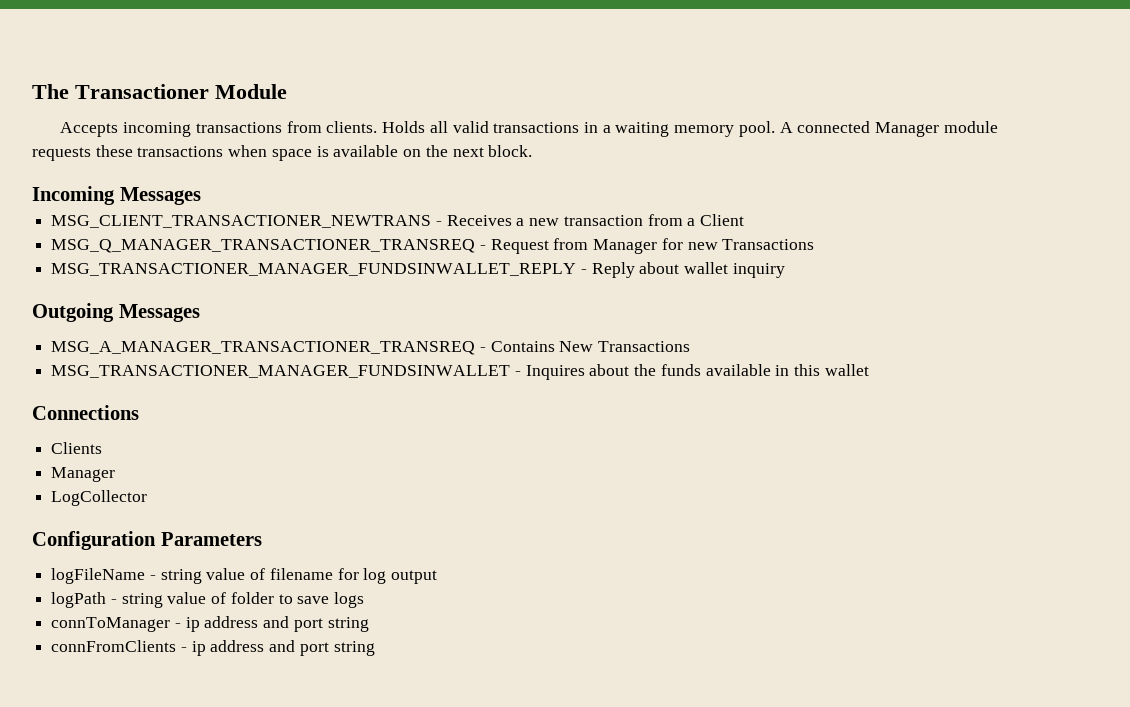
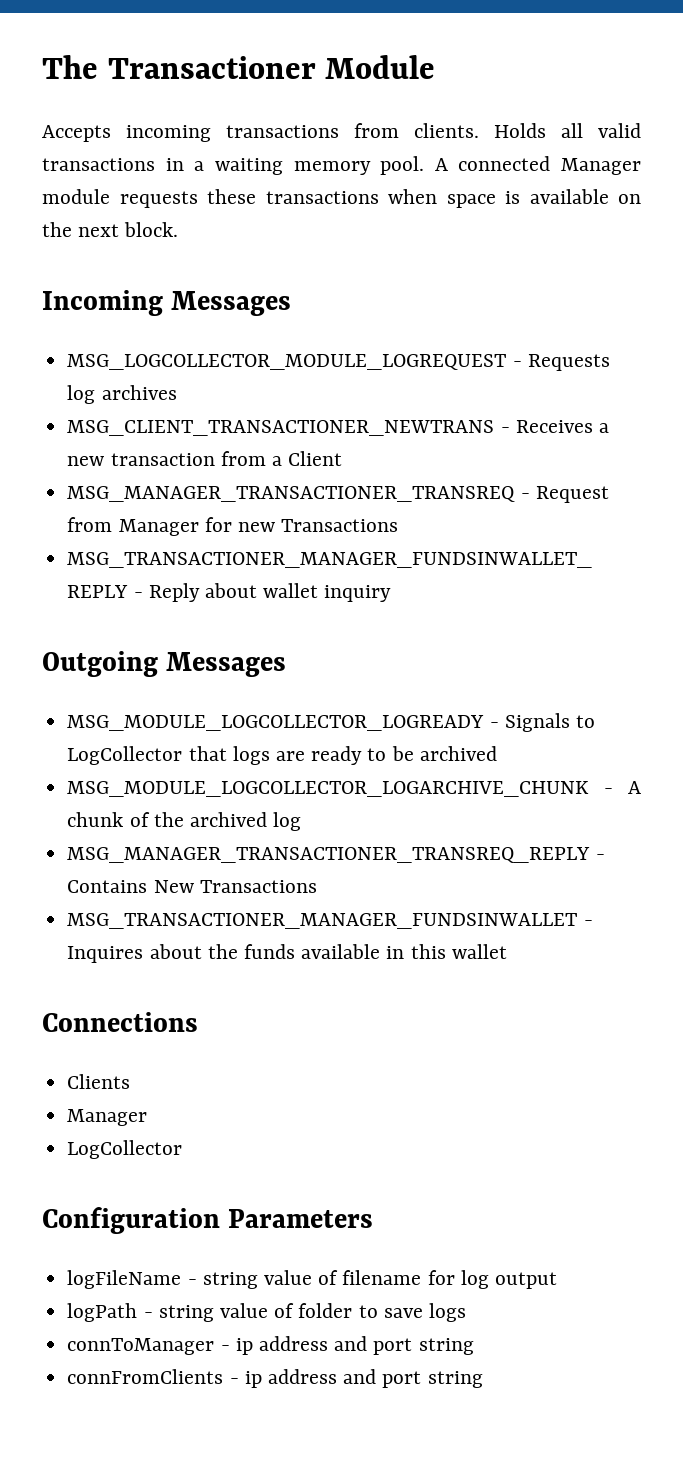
+ MSG_LOGCOLLECTOR_MODULE_LOGREQUEST - Requests log archives
- MSG_Q_MANAGER_TRANSACTIONER_TRANSREQ - Request from Manager for new Transactions
+ MSG_MANAGER_TRANSACTIONER_TRANSREQ - Request from Manager for new Transactions
- MSG_A_MANAGER_TRANSACTIONER_TRANSREQ - Contains New Transactions
+ MSG_MODULE_LOGCOLLECTOR_LOGREADY - Signals to LogCollector that logs are ready to be archived
+ MSG_MODULE_LOGCOLLECTOR_LOGARCHIVE_CHUNK - A chunk of the archived log
+ MSG_MANAGER_TRANSACTIONER_TRANSREQ_REPLY - Contains New Transactions

